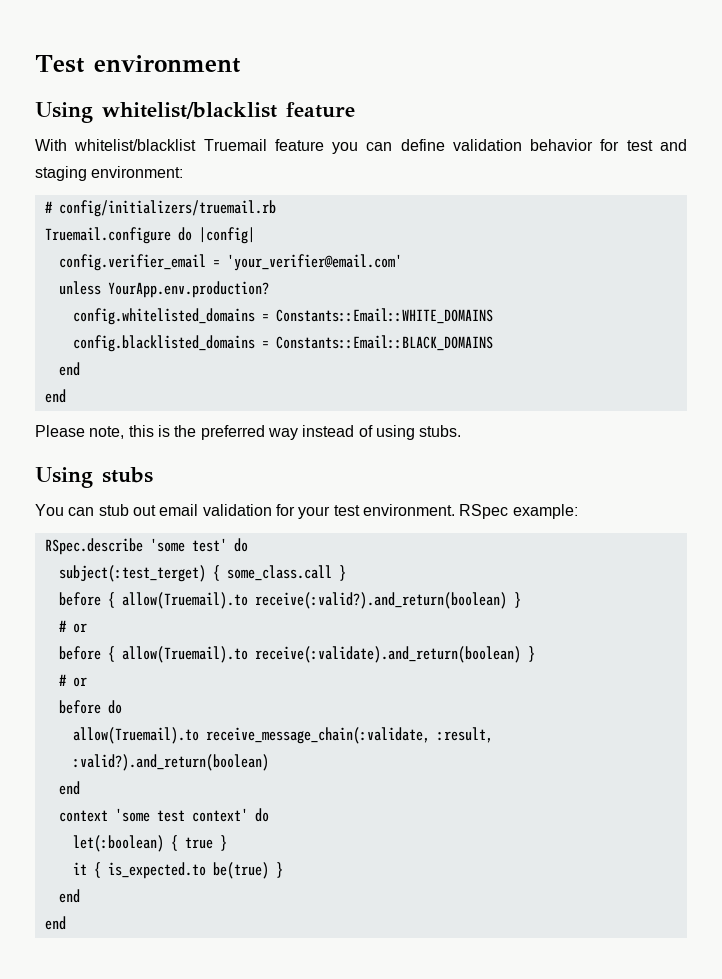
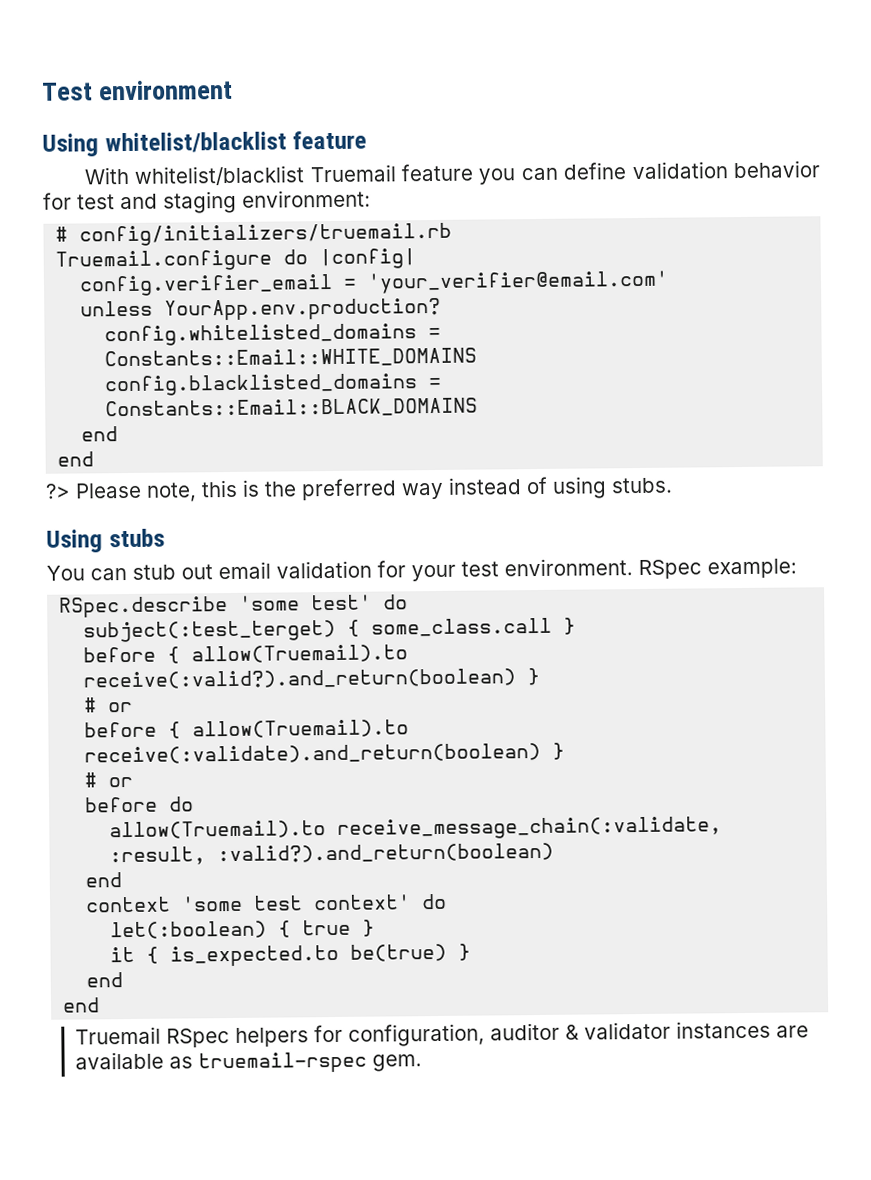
- Please note, this is the preferred way instead of using stubs.
+ ?> Please note, this is the preferred way instead of using stubs.
+ Truemail RSpec helpers for configuration, auditor & validator instances are available as truemail-rspec gem.

